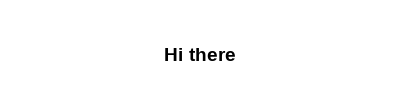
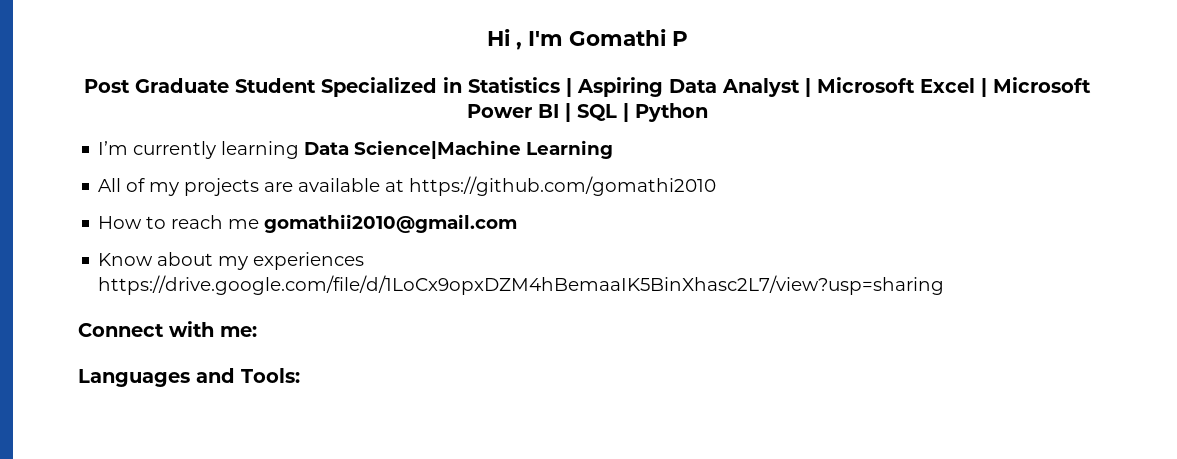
- Hi there
+ Hi , I'm Gomathi P
+ Post Graduate Student Specialized in Statistics | Aspiring Data Analyst | Microsoft Excel | Microsoft Power BI | SQL | Python
+ I’m currently learning Data Science|Machine Learning
+ All of my projects are available at https://github.com/gomathi2010
+ How to reach me gomathii2010@gmail.com
+ Know about my experiences https://drive.google.com/file/d/1LoCx9opxDZM4hBemaaIK5BinXhasc2L7/view?usp=sharing
+ Connect with me:
+ Languages and Tools:

